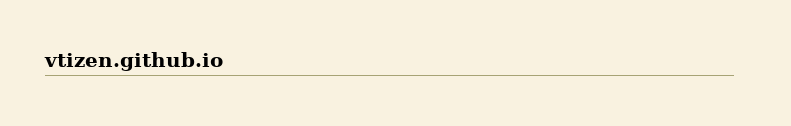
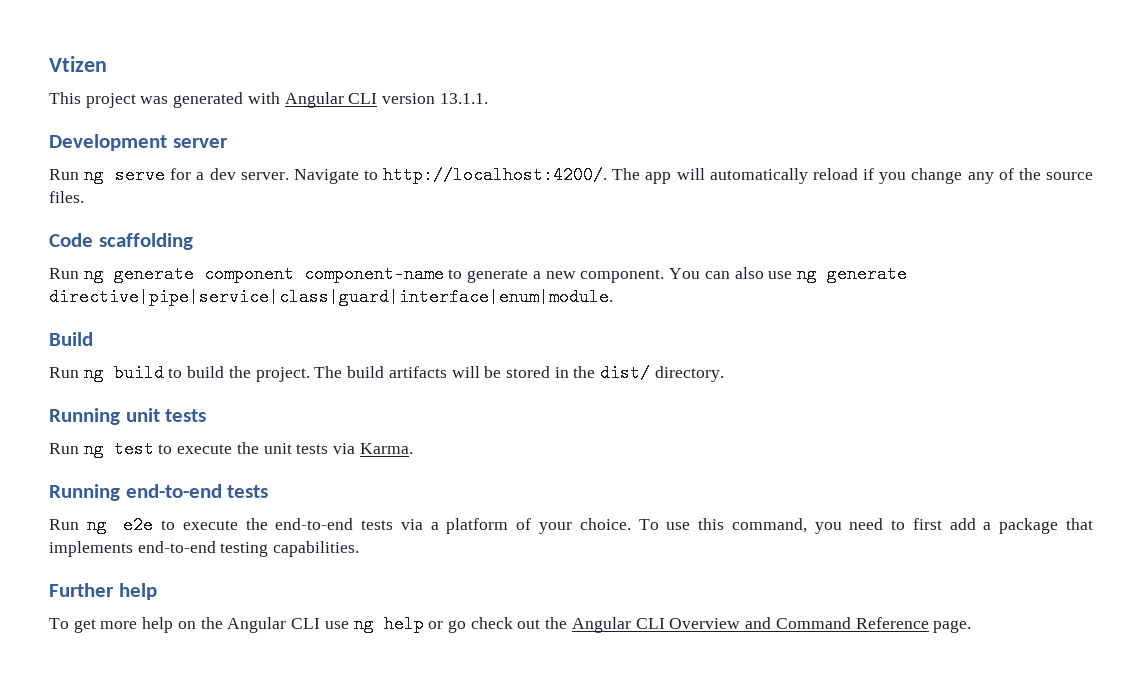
- vtizen.github.io
+ Vtizen
+ This project was generated with Angular CLI version 13.1.1.
+ Development server
+ Run ng serve for a dev server. Navigate to http://localhost:4200/. The app will automatically reload if you change any of the source files.
+ Code scaffolding
+ Run ng generate component component-name to generate a new component. You can also use ng generate directive|pipe|service|class|guard|interface|enum|module.
+ Build
+ Run ng build to build the project. The build artifacts will be stored in the dist/ directory.
+ Running unit tests
+ Run ng test to execute the unit tests via Karma.
+ Running end-to-end tests
+ Run ng e2e to execute the end-to-end tests via a platform of your choice. To use this command, you need to first add a package that implements end-to-end testing capabilities.
+ Further help
+ To get more help on the Angular CLI use ng help or go check out the Angular CLI Overview and Command Reference page.

